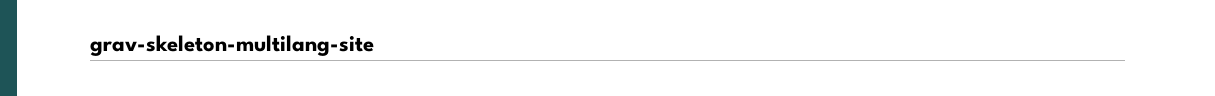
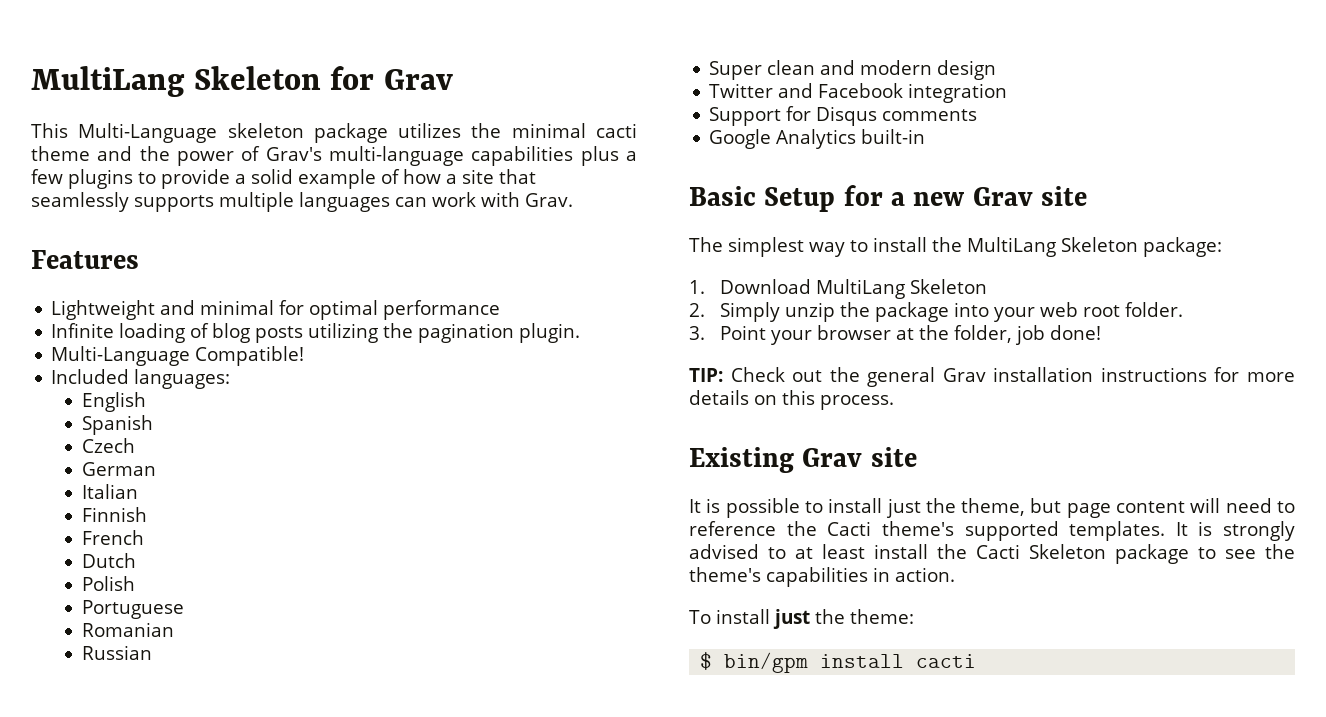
- grav-skeleton-multilang-site
+ MultiLang Skeleton for Grav
+ This Multi-Language skeleton package utilizes the minimal cacti theme and the power of Grav's multi-language capabilities plus a few plugins to provide a solid example of how a site that seamlessly supports multiple languages can work with Grav.
+ Features
+ Lightweight and minimal for optimal performance
+ Infinite loading of blog posts utilizing the pagination plugin.
+ Multi-Language Compatible!
+ Included languages:
+ English
+ Spanish
+ Czech
+ German
+ Italian
+ Finnish
+ French
+ Dutch
+ Polish
+ Portuguese
+ Romanian
+ Russian
+ Super clean and modern design
+ Twitter and Facebook integration
+ Support for Disqus comments
+ Google Analytics built-in
+ Basic Setup for a new Grav site
+ The simplest way to install the MultiLang Skeleton package:
+ 1. Download MultiLang Skeleton
+ 2. Simply unzip the package into your web root folder.
+ 3. Point your browser at the folder, job done!
+ TIP: Check out the general Grav installation instructions for more details on this process.
+ Existing Grav site
+ It is possible to install just the theme, but page content will need to reference the Cacti theme's supported templates. It is strongly advised to at least install the Cacti Skeleton package to see the theme's capabilities in action.
+ To install just the theme:
+ $ bin/gpm install cacti

